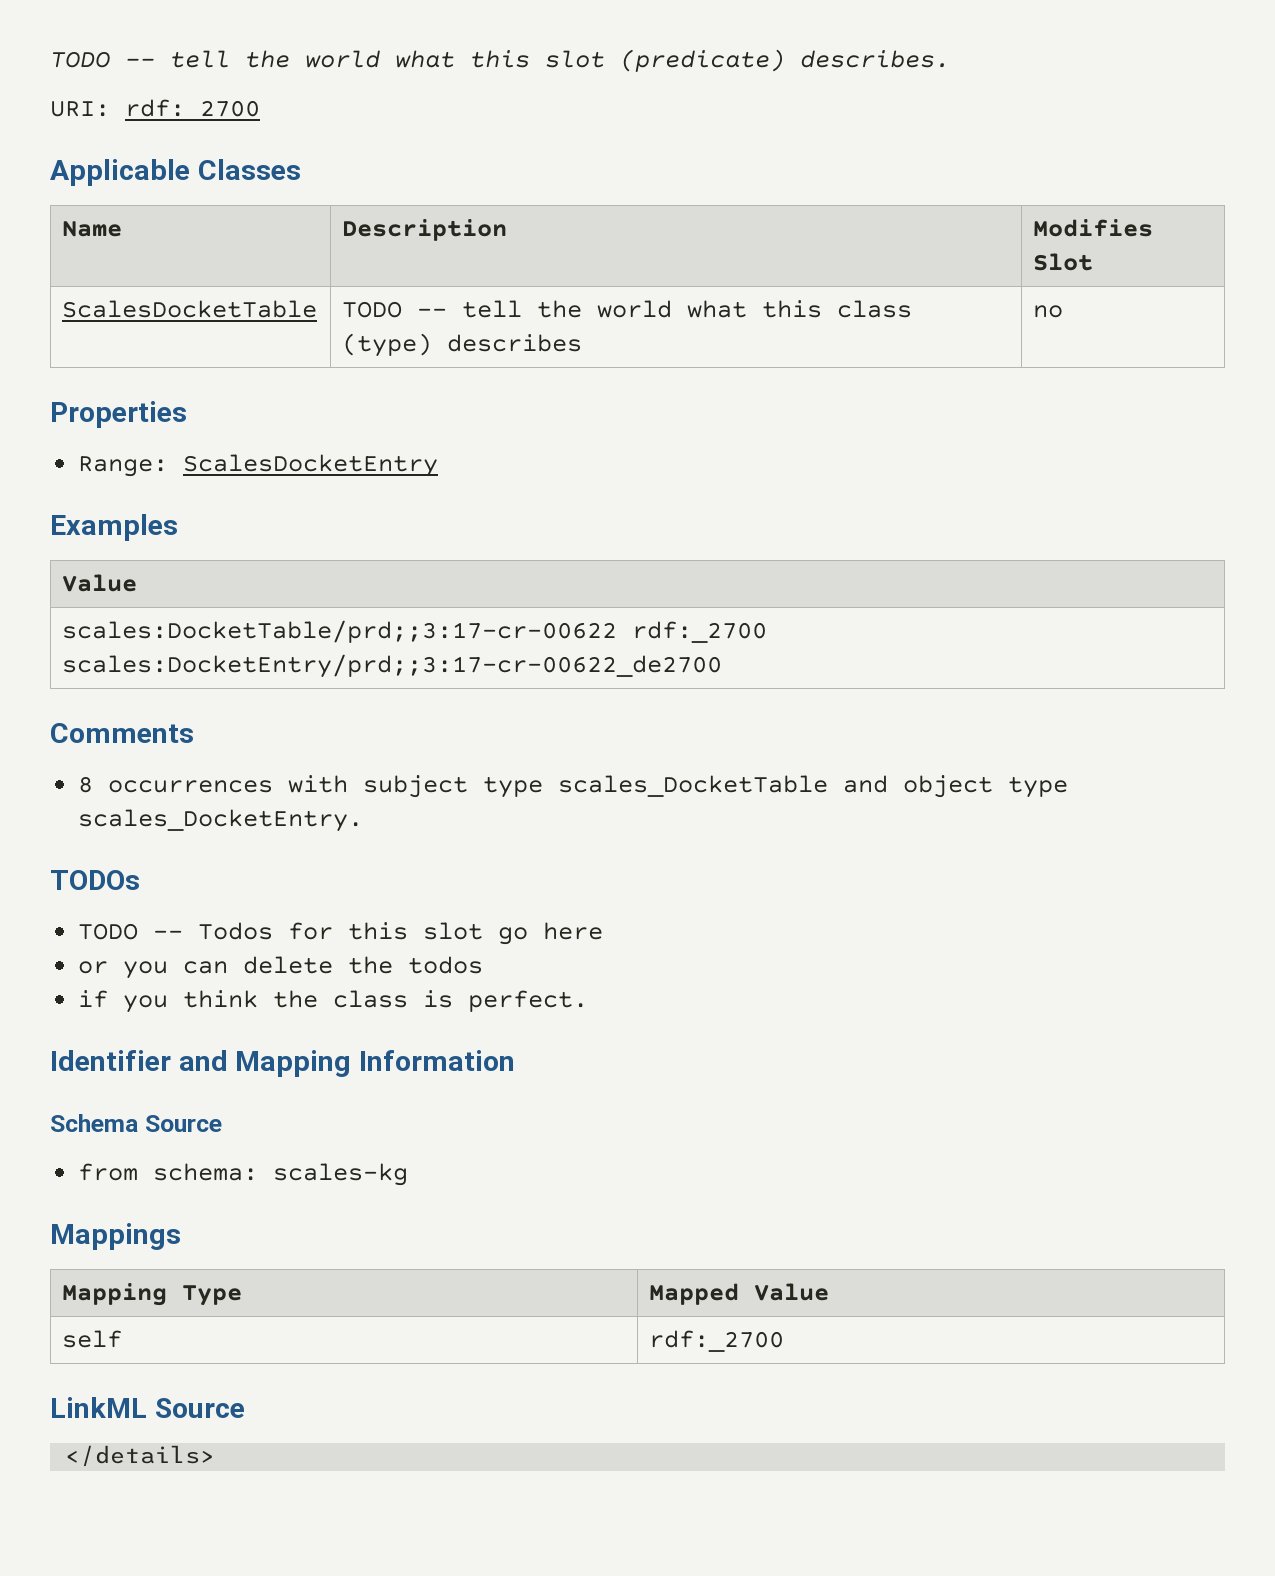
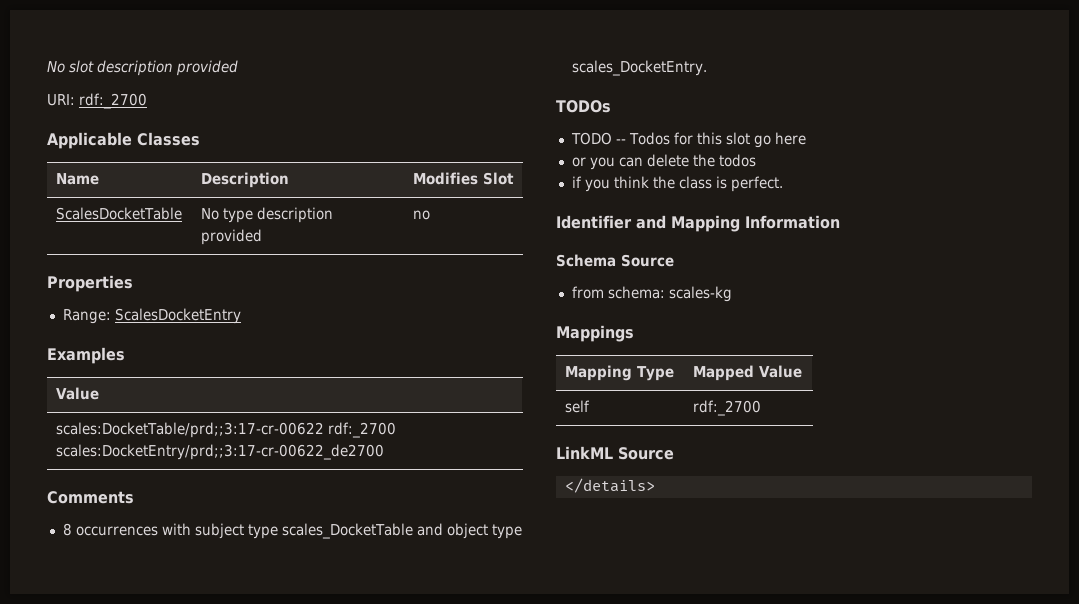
- TODO -- tell the world what this slot (predicate) describes.
+ No slot description provided
- ScalesDocketTable | TODO -- tell the world what this class (type) describes | no
+ ScalesDocketTable | No type description provided | no

